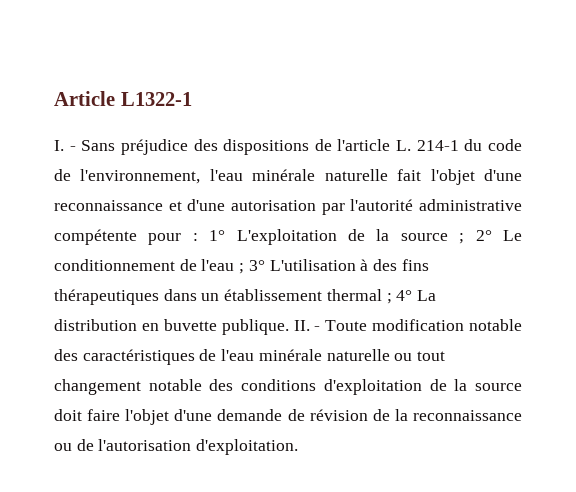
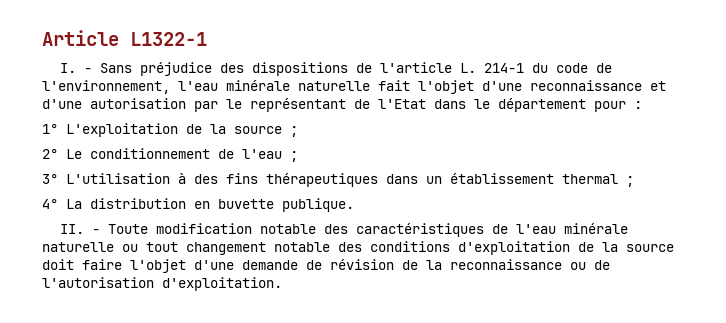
- I. - Sans préjudice des dispositions de l'article L. 214-1 du code de l'environnement, l'eau minérale naturelle fait l'objet d'une reconnaissance et d'une autorisation par l'autorité administrative compétente pour : 1° L'exploitation de la source ; 2° Le conditionnement de l'eau ; 3° L'utilisation à des fins thérapeutiques dans un établissement thermal ; 4° La distribution en buvette publique. II. - Toute modification notable des caractéristiques de l'eau minérale naturelle ou tout changement notable des conditions d'exploitation de la source doit faire l'objet d'une demande de révision de la reconnaissance ou de l'autorisation d'exploitation.
+ I. - Sans préjudice des dispositions de l'article L. 214-1 du code de l'environnement, l'eau minérale naturelle fait l'objet d'une reconnaissance et d'une autorisation par le représentant de l'Etat dans le département pour :
+ 1° L'exploitation de la source ;
+ 2° Le conditionnement de l'eau ;
+ 3° L'utilisation à des fins thérapeutiques dans un établissement thermal ;
+ 4° La distribution en buvette publique.
+ II. - Toute modification notable des caractéristiques de l'eau minérale naturelle ou tout changement notable des conditions d'exploitation de la source doit faire l'objet d'une demande de révision de la reconnaissance ou de l'autorisation d'exploitation.

